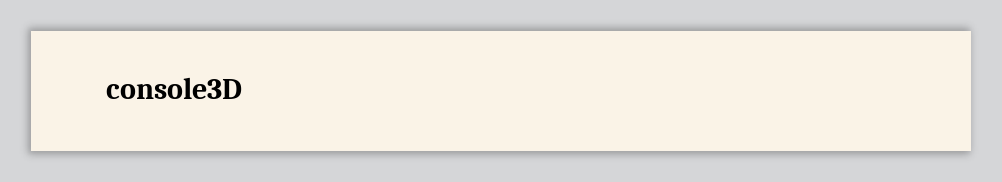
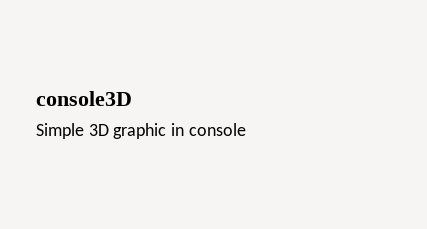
+ Simple 3D graphic in console

